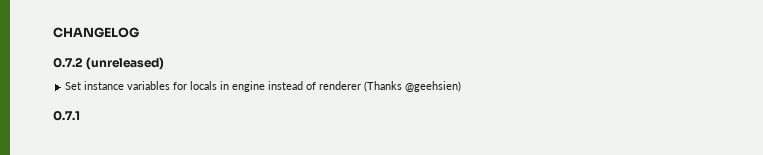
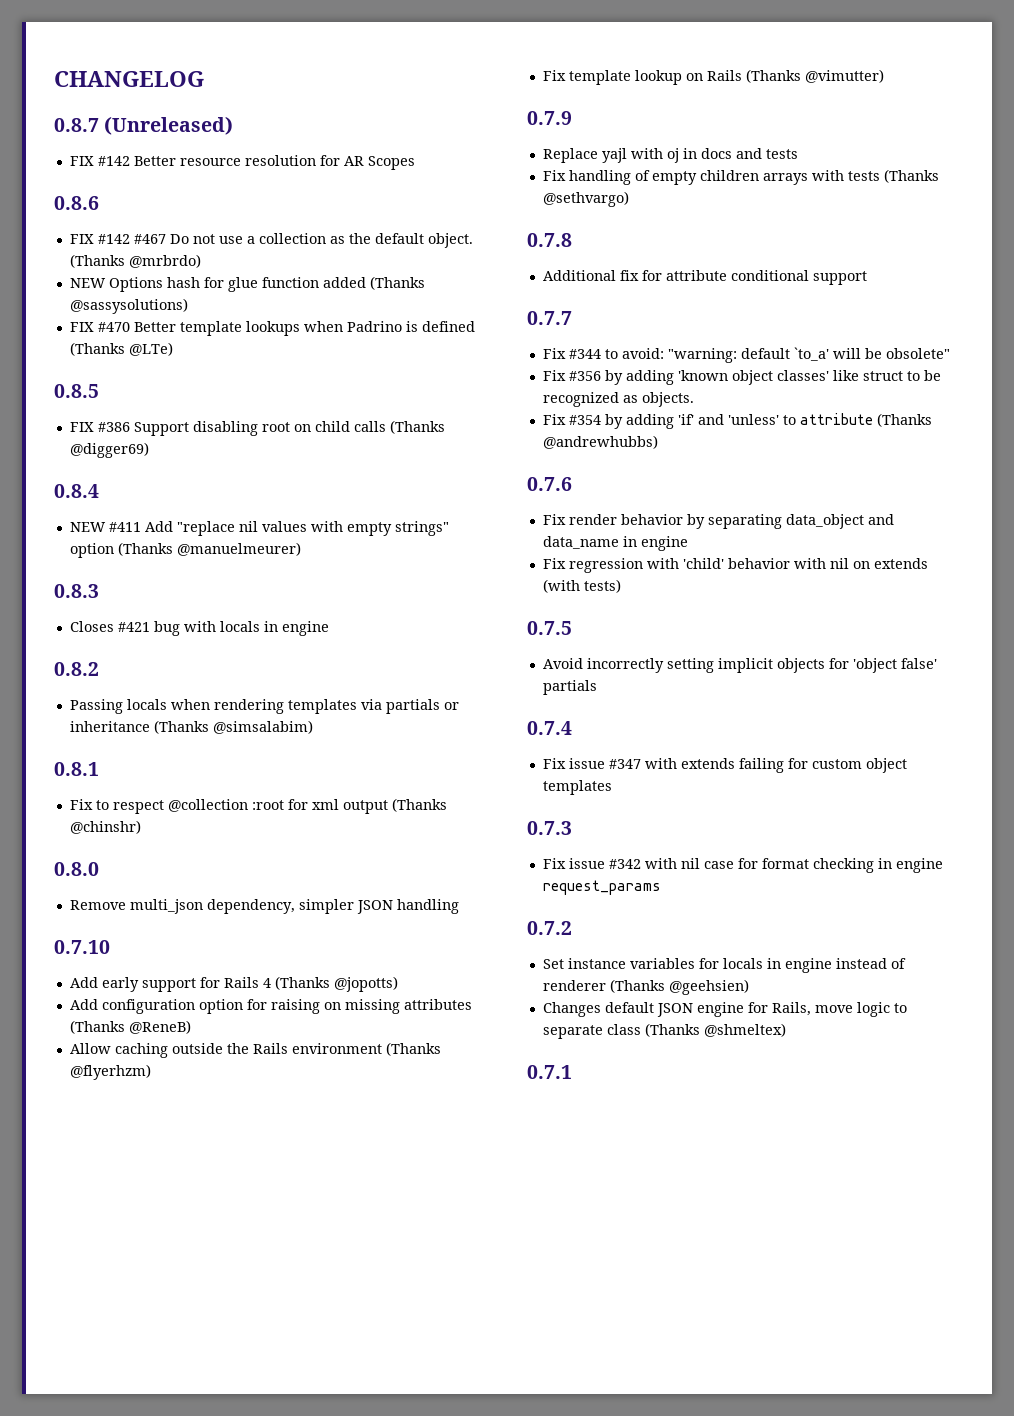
+ 0.8.7 (Unreleased)
+ FIX #142 Better resource resolution for AR Scopes
+ 0.8.6
+ FIX #142 #467 Do not use a collection as the default object. (Thanks @mrbrdo)
+ NEW Options hash for glue function added (Thanks @sassysolutions)
+ FIX #470 Better template lookups when Padrino is defined (Thanks @LTe)
+ 0.8.5
+ FIX #386 Support disabling root on child calls (Thanks @digger69)
+ 0.8.4
+ NEW #411 Add "replace nil values with empty strings" option (Thanks @manuelmeurer)
+ 0.8.3
+ Closes #421 bug with locals in engine
+ 0.8.2
+ Passing locals when rendering templates via partials or inheritance (Thanks @simsalabim)
+ 0.8.1
+ Fix to respect @collection :root for xml output (Thanks @chinshr)
+ 0.8.0
+ Remove multi_json dependency, simpler JSON handling
+ 0.7.10
+ Add early support for Rails 4 (Thanks @jopotts)
+ Add configuration option for raising on missing attributes (Thanks @ReneB)
+ Allow caching outside the Rails environment (Thanks @flyerhzm)
+ Fix template lookup on Rails (Thanks @vimutter)
+ 0.7.9
+ Replace yajl with oj in docs and tests
+ Fix handling of empty children arrays with tests (Thanks @sethvargo)
+ 0.7.8
+ Additional fix for attribute conditional support
+ 0.7.7
+ Fix #344 to avoid: "warning: default `to_a' will be obsolete"
+ Fix #356 by adding 'known object classes' like struct to be recognized as objects.
+ Fix #354 by adding 'if' and 'unless' to attribute (Thanks @andrewhubbs)
+ 0.7.6
+ Fix render behavior by separating data_object and data_name in engine
+ Fix regression with 'child' behavior with nil on extends (with tests)
+ 0.7.5
+ Avoid incorrectly setting implicit objects for 'object false' partials
+ 0.7.4
+ Fix issue #347 with extends failing for custom object templates
+ 0.7.3
+ Fix issue #342 with nil case for format checking in engine request_params
- 0.7.2 (unreleased)
+ 0.7.2
+ Changes default JSON engine for Rails, move logic to separate class (Thanks @shmeltex)

